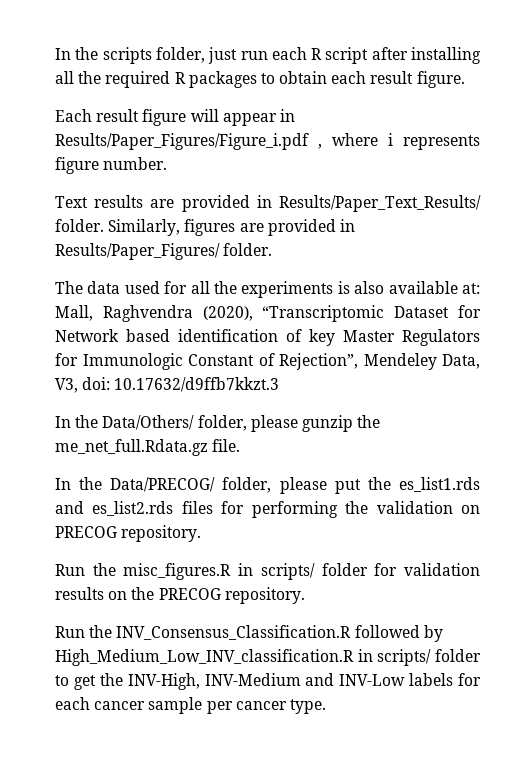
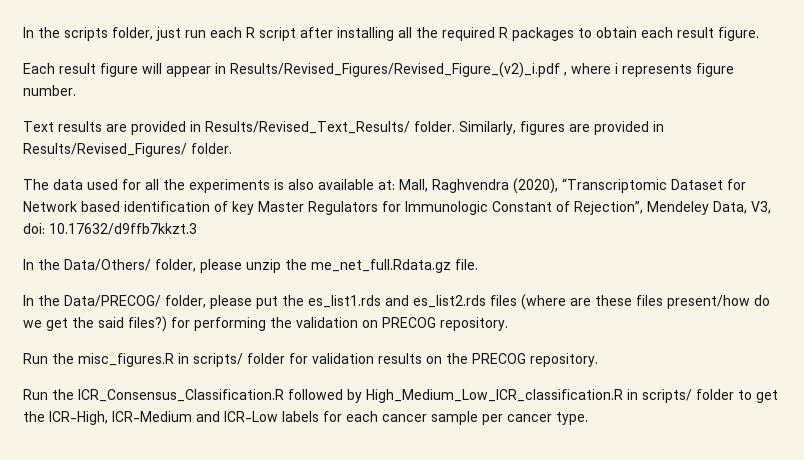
- Each result figure will appear in Results/Paper_Figures/Figure_i.pdf , where i represents figure number.
+ Each result figure will appear in Results/Revised_Figures/Revised_Figure_(v2)_i.pdf , where i represents figure number.
- Text results are provided in Results/Paper_Text_Results/ folder.
+ Text results are provided in Results/Revised_Text_Results/ folder.
- Similarly, figures are provided in Results/Paper_Figures/ folder.
+ Similarly, figures are provided in Results/Revised_Figures/ folder.
- In the Data/Others/ folder, please gunzip the me_net_full.Rdata.gz file.
+ In the Data/Others/ folder, please unzip the me_net_full.Rdata.gz file.
- In the Data/PRECOG/ folder, please put the es_list1.rds and es_list2.rds files for performing the validation on PRECOG repository.
+ In the Data/PRECOG/ folder, please put the es_list1.rds and es_list2.rds files (where are these files present/how do we get the said files?) for performing the validation on PRECOG repository.
- Run the INV_Consensus_Classification.R followed by High_Medium_Low_INV_classification.R in scripts/ folder to get the INV-High, INV-Medium and INV-Low labels for each cancer sample per cancer type.
+ Run the ICR_Consensus_Classification.R followed by High_Medium_Low_ICR_classification.R in scripts/ folder to get the ICR-High, ICR-Medium and ICR-Low labels for each cancer sample per cancer type.

